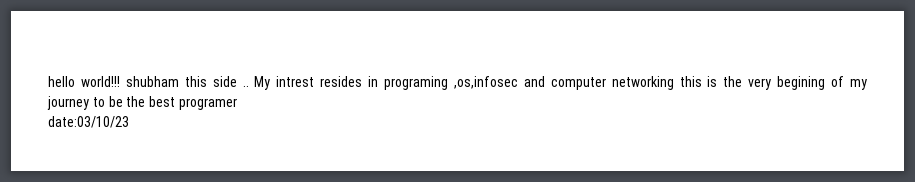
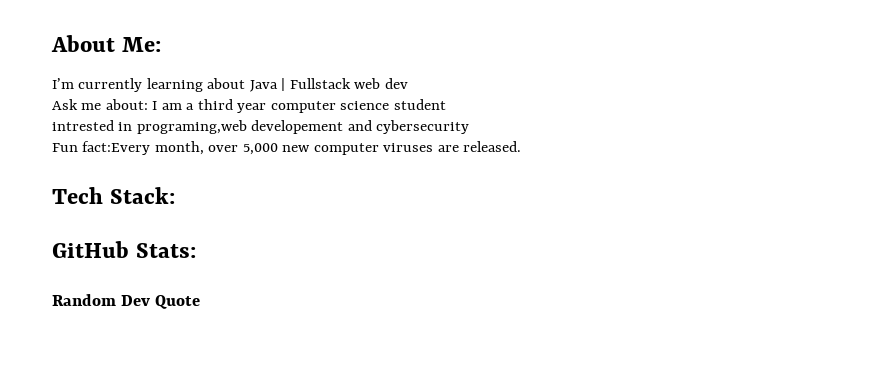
- hello world!!! shubham this side .. My intrest resides in programing ,os,infosec and computer networking this is the very begining of my journey to be the best programer
- date:03/10/23
+ About Me:
+ I’m currently learning about Java | Fullstack web dev
+ Ask me about: I am a third year computer science student
+ intrested in programing,web developement and cybersecurity
+ Fun fact:Every month, over 5,000 new computer viruses are released.
+ Tech Stack:
+ GitHub Stats:
+ Random Dev Quote

